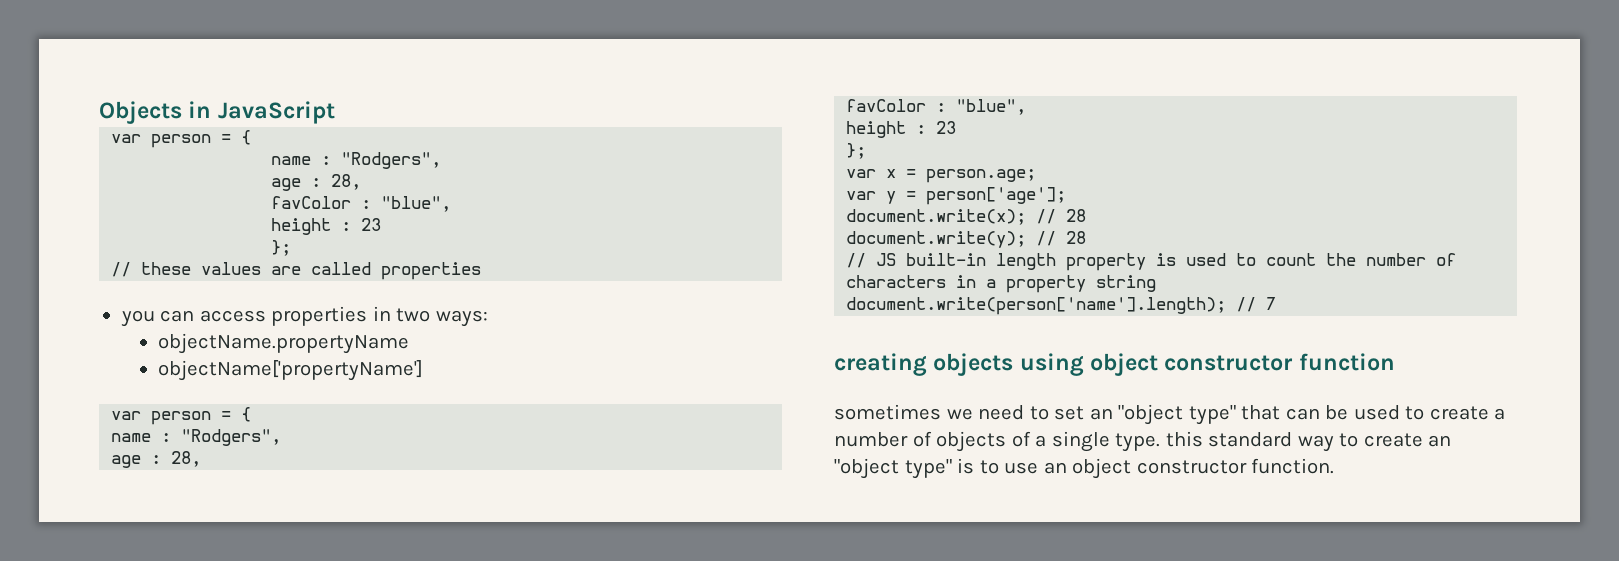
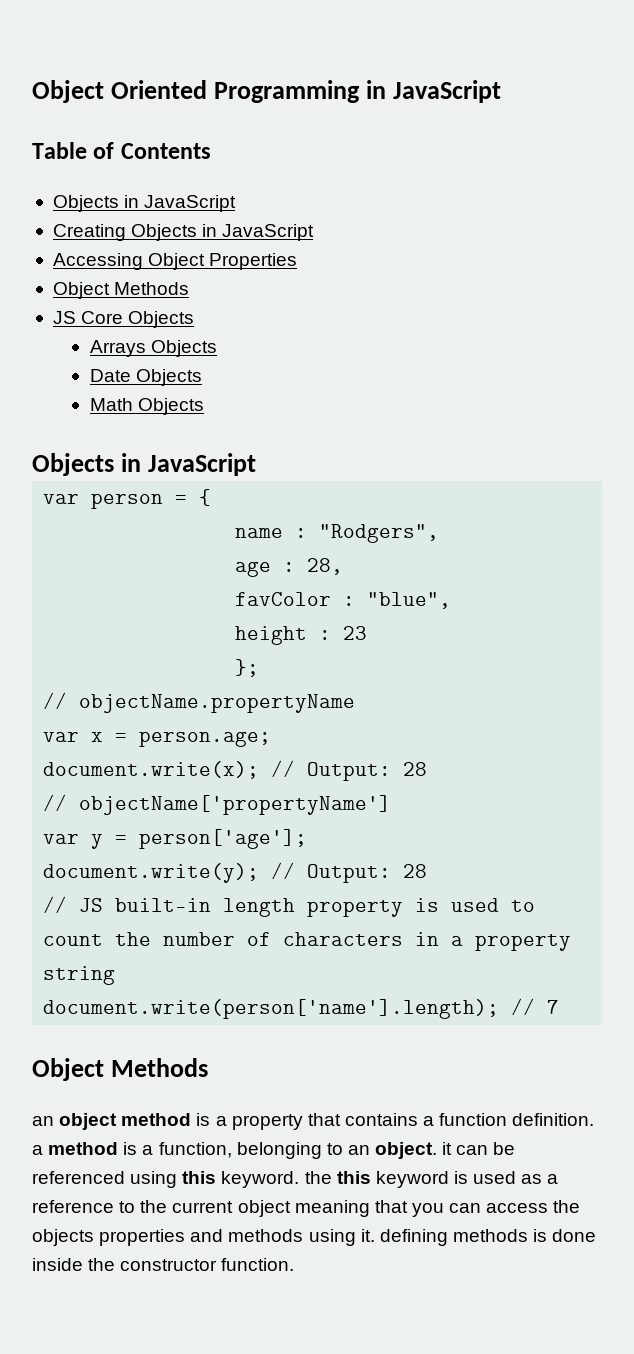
+ Object Oriented Programming in JavaScript
+ Table of Contents
+ Objects in JavaScript
+ Creating Objects in JavaScript
+ Accessing Object Properties
+ Object Methods
+ JS Core Objects
+ Arrays Objects
+ Date Objects
+ Math Objects
- // these values are called properties
- you can access properties in two ways:
- objectName.propertyName
- objectName['propertyName']
- var person = {
- name : "Rodgers",
- age : 28,
- favColor : "blue",
- height : 23
- };
+ // objectName.propertyName
  var x = person.age;
+ document.write(x); // Output: 28
+ // objectName['propertyName']
- document.write(x); // 28
- document.write(y); // 28
+ document.write(y); // Output: 28
  document.write(person['name'].length); // 7
- creating objects using object constructor function
- sometimes we need to set an "object type" that can be used to create a number of objects of a single type. this standard way to create an "object type" is to use an object constructor function.
+ Object Methods
+ an object method is a property that contains a function definition. a method is a function, belonging to an object. it can be referenced using this keyword. the this keyword is used as a reference to the current object meaning that you can access the objects properties and methods using it. defining methods is done inside the constructor function.

